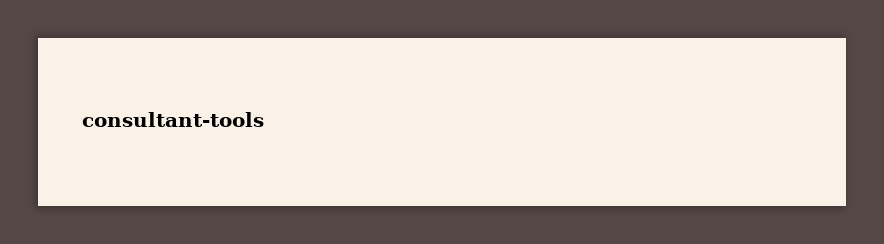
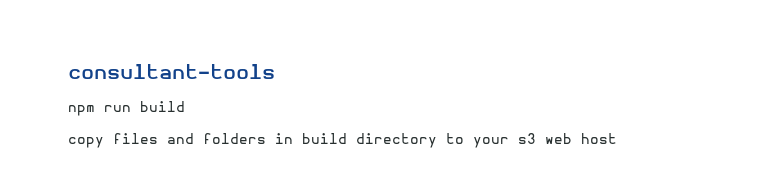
+ npm run build
+ copy files and folders in build directory to your s3 web host

